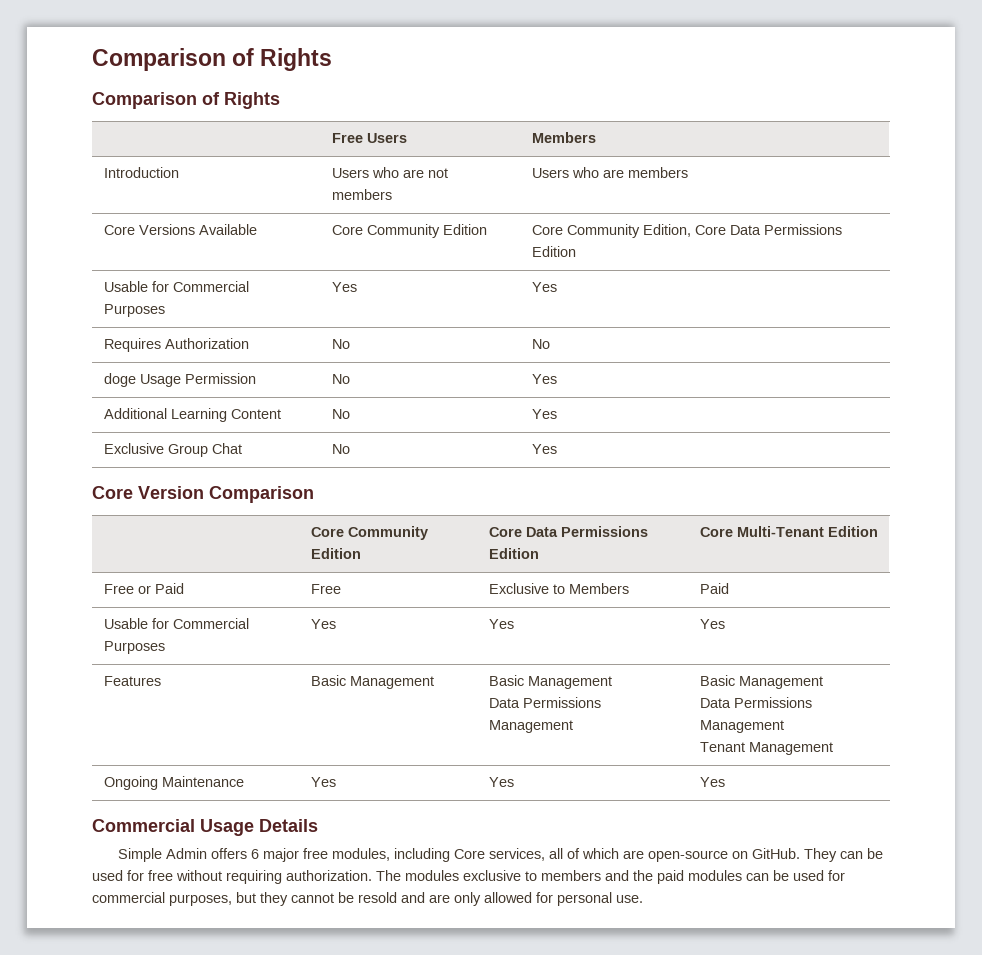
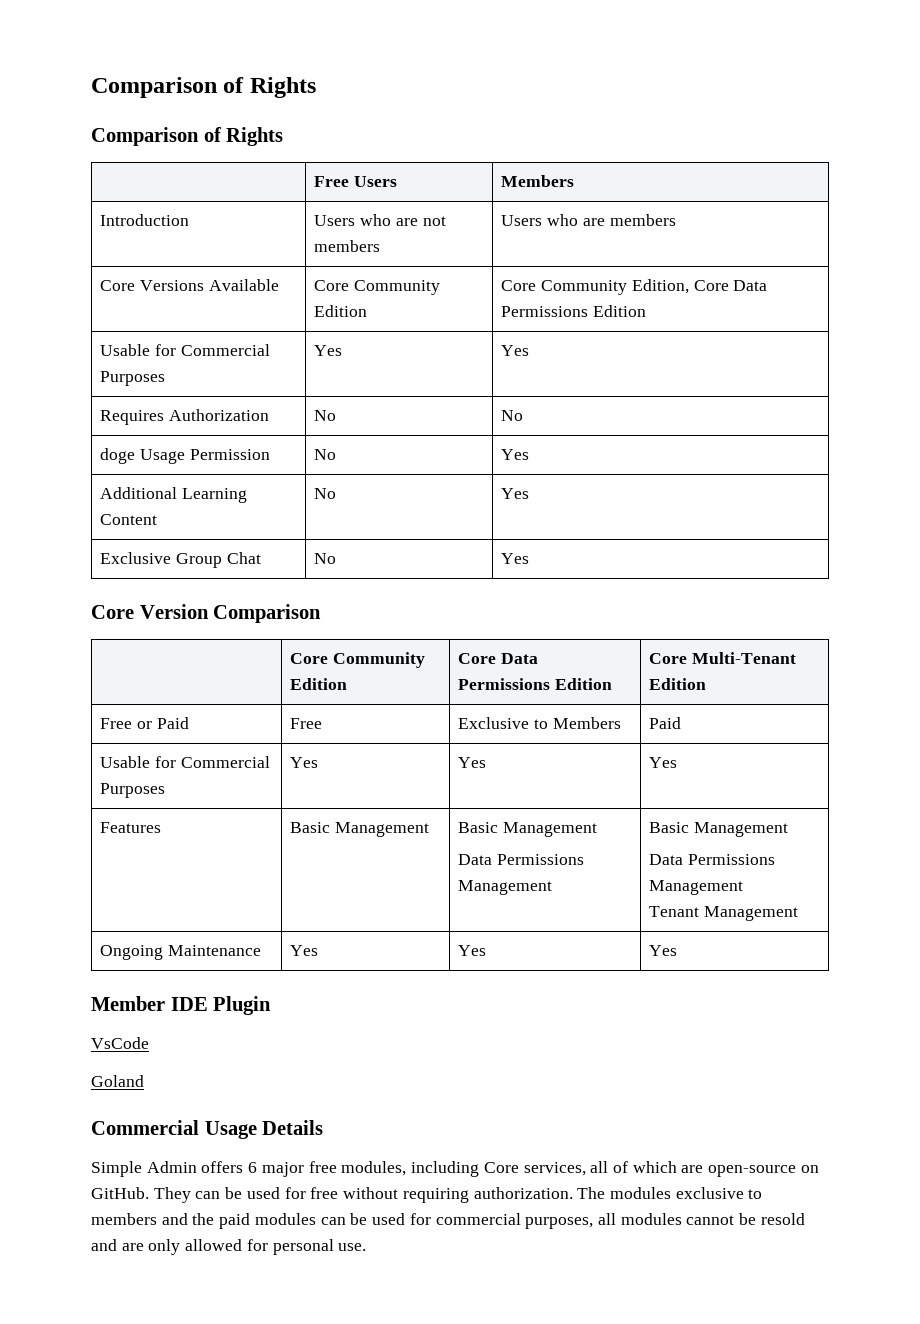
+ Member IDE Plugin
+ VsCode
+ Goland
- The modules exclusive to members and the paid modules can be used for commercial purposes, but they cannot be resold and are only allowed for personal use.
+ The modules exclusive to members and the paid modules can be used for commercial purposes, all modules cannot be resold and are only allowed for personal use.

